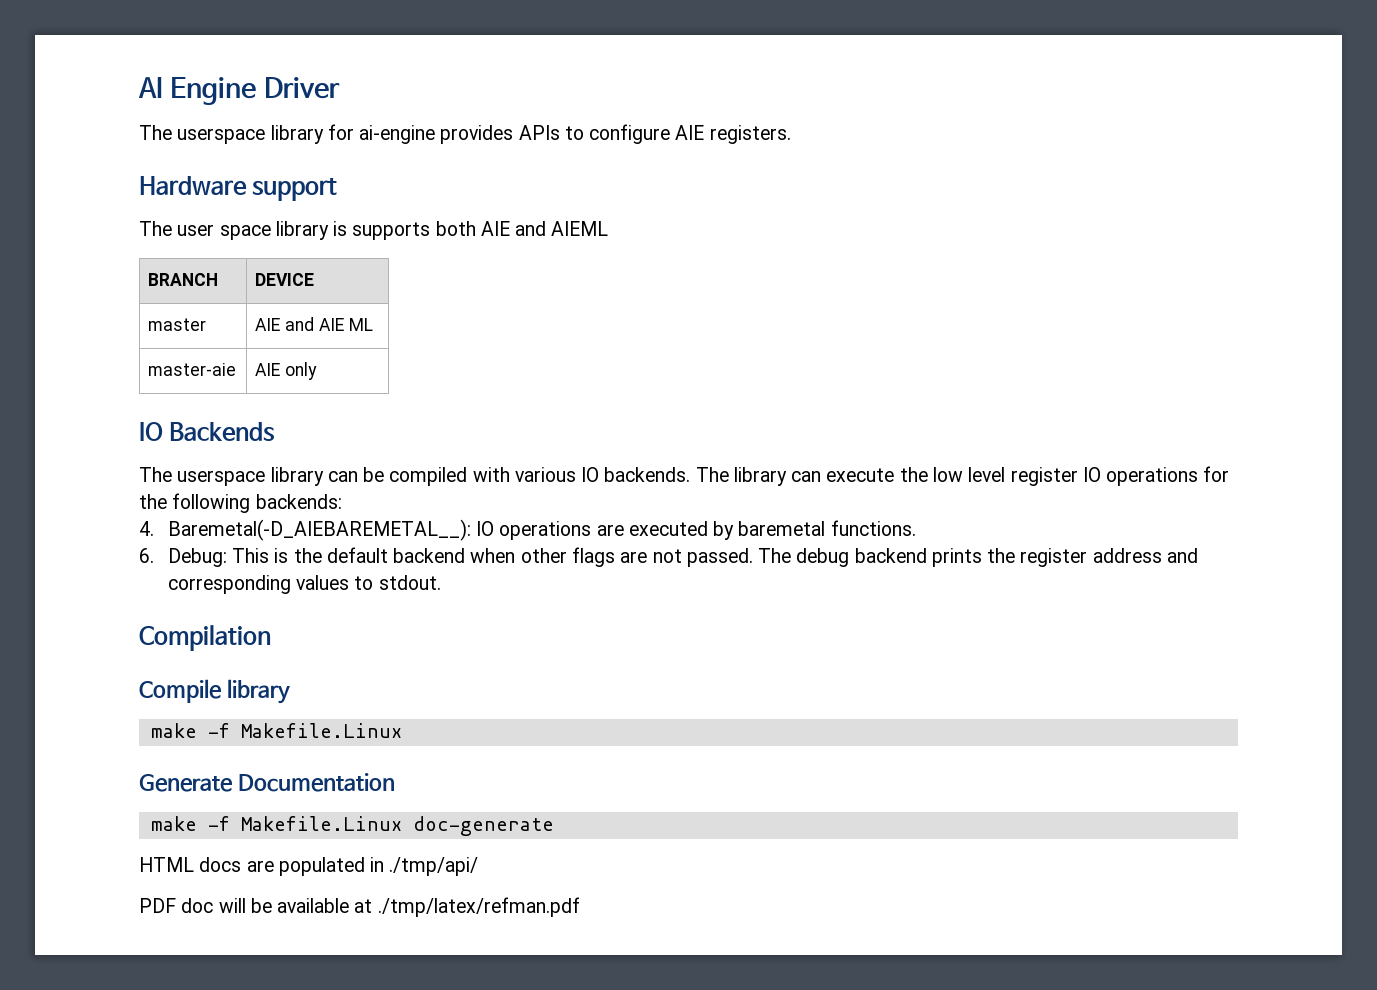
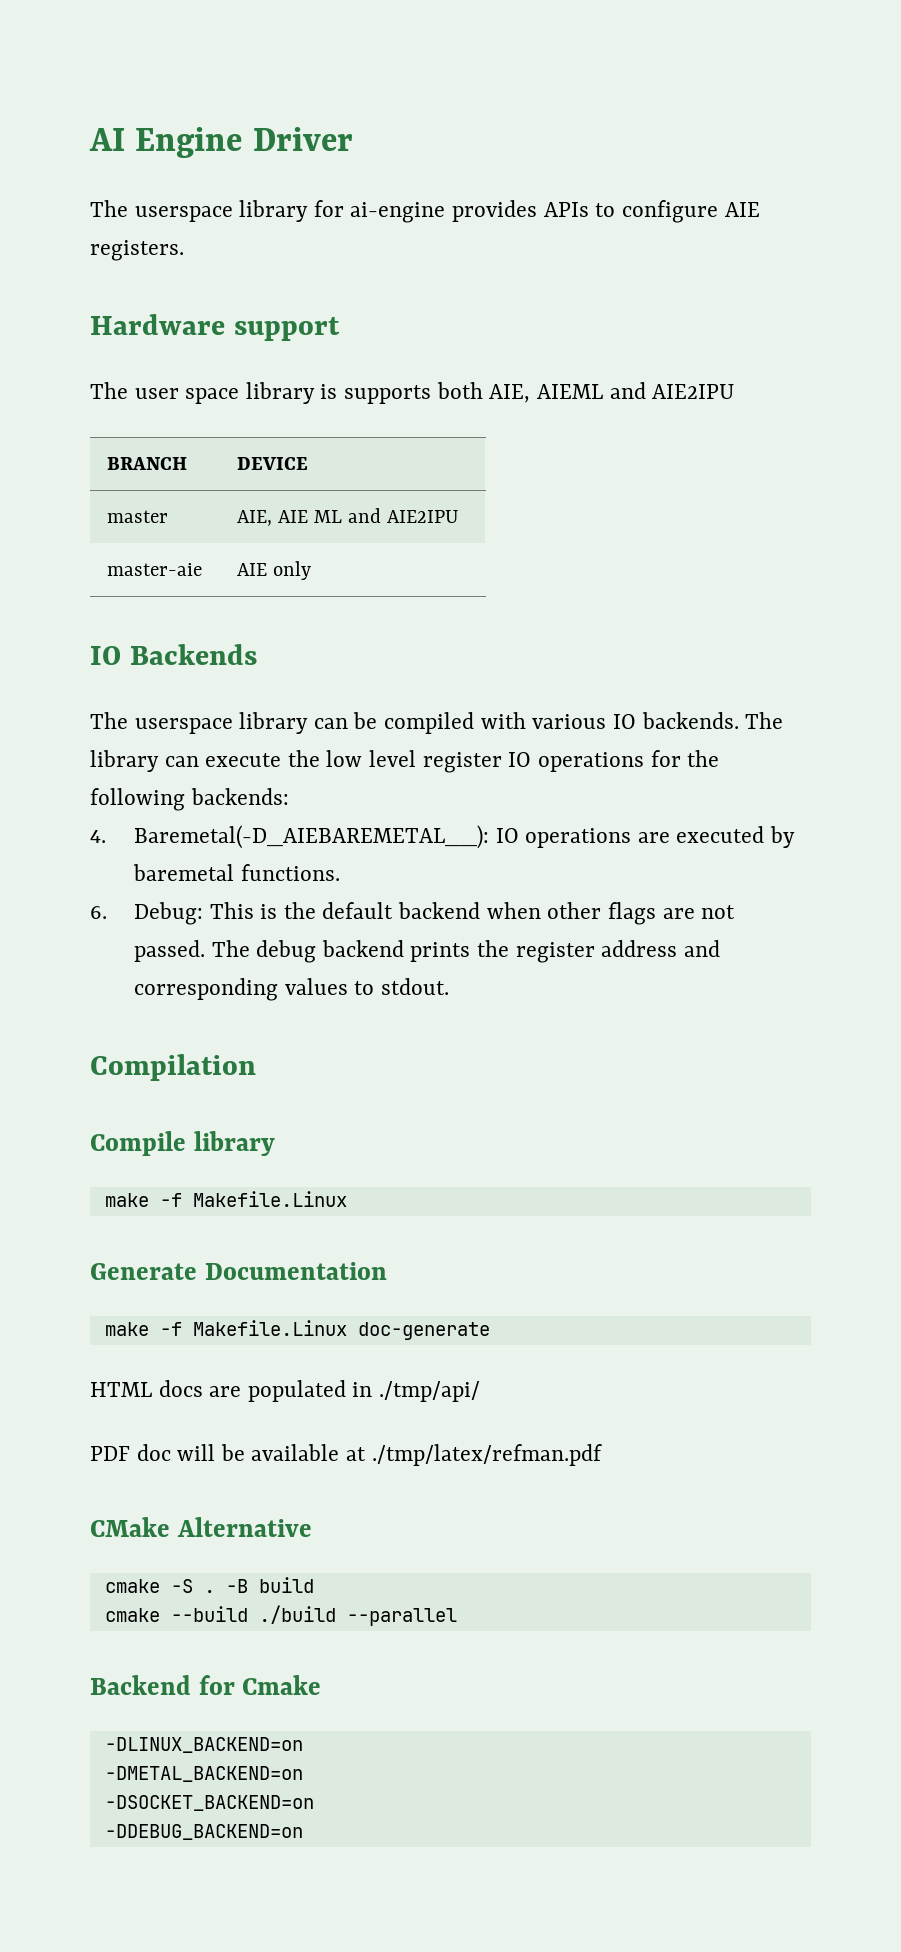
- The user space library is supports both AIE and AIEML
+ The user space library is supports both AIE, AIEML and AIE2IPU
- master | AIE and AIE ML
+ master | AIE, AIE ML and AIE2IPU
+ CMake Alternative
+ cmake -S . -B build
+ cmake --build ./build --parallel
+ Backend for Cmake
+ -DLINUX_BACKEND=on
+ -DMETAL_BACKEND=on
+ -DSOCKET_BACKEND=on
+ -DDEBUG_BACKEND=on

